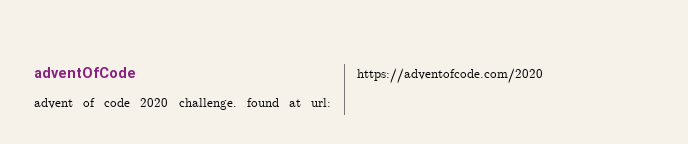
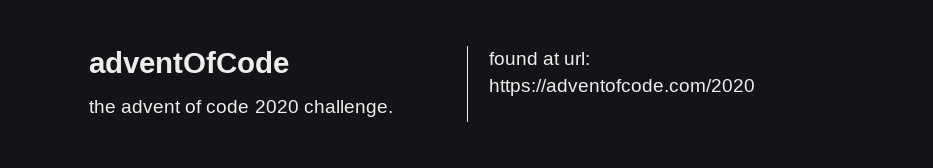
- advent of code 2020 challenge. found at url: https://adventofcode.com/2020
+ the advent of code 2020 challenge. found at url: https://adventofcode.com/2020

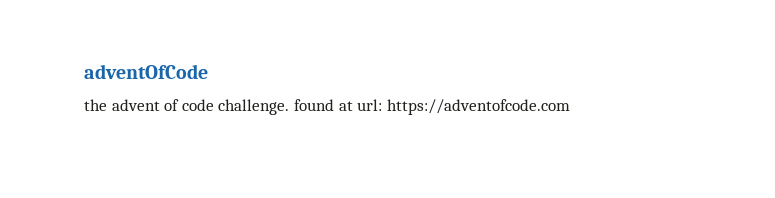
- the advent of code 2020 challenge. found at url: https://adventofcode.com/2020
+ the advent of code challenge. found at url: https://adventofcode.com

